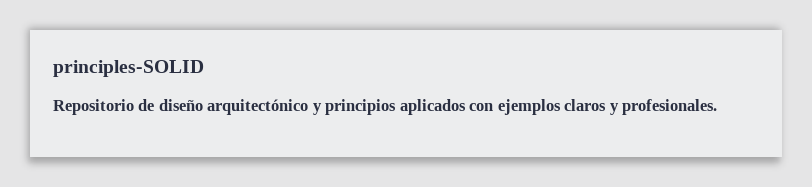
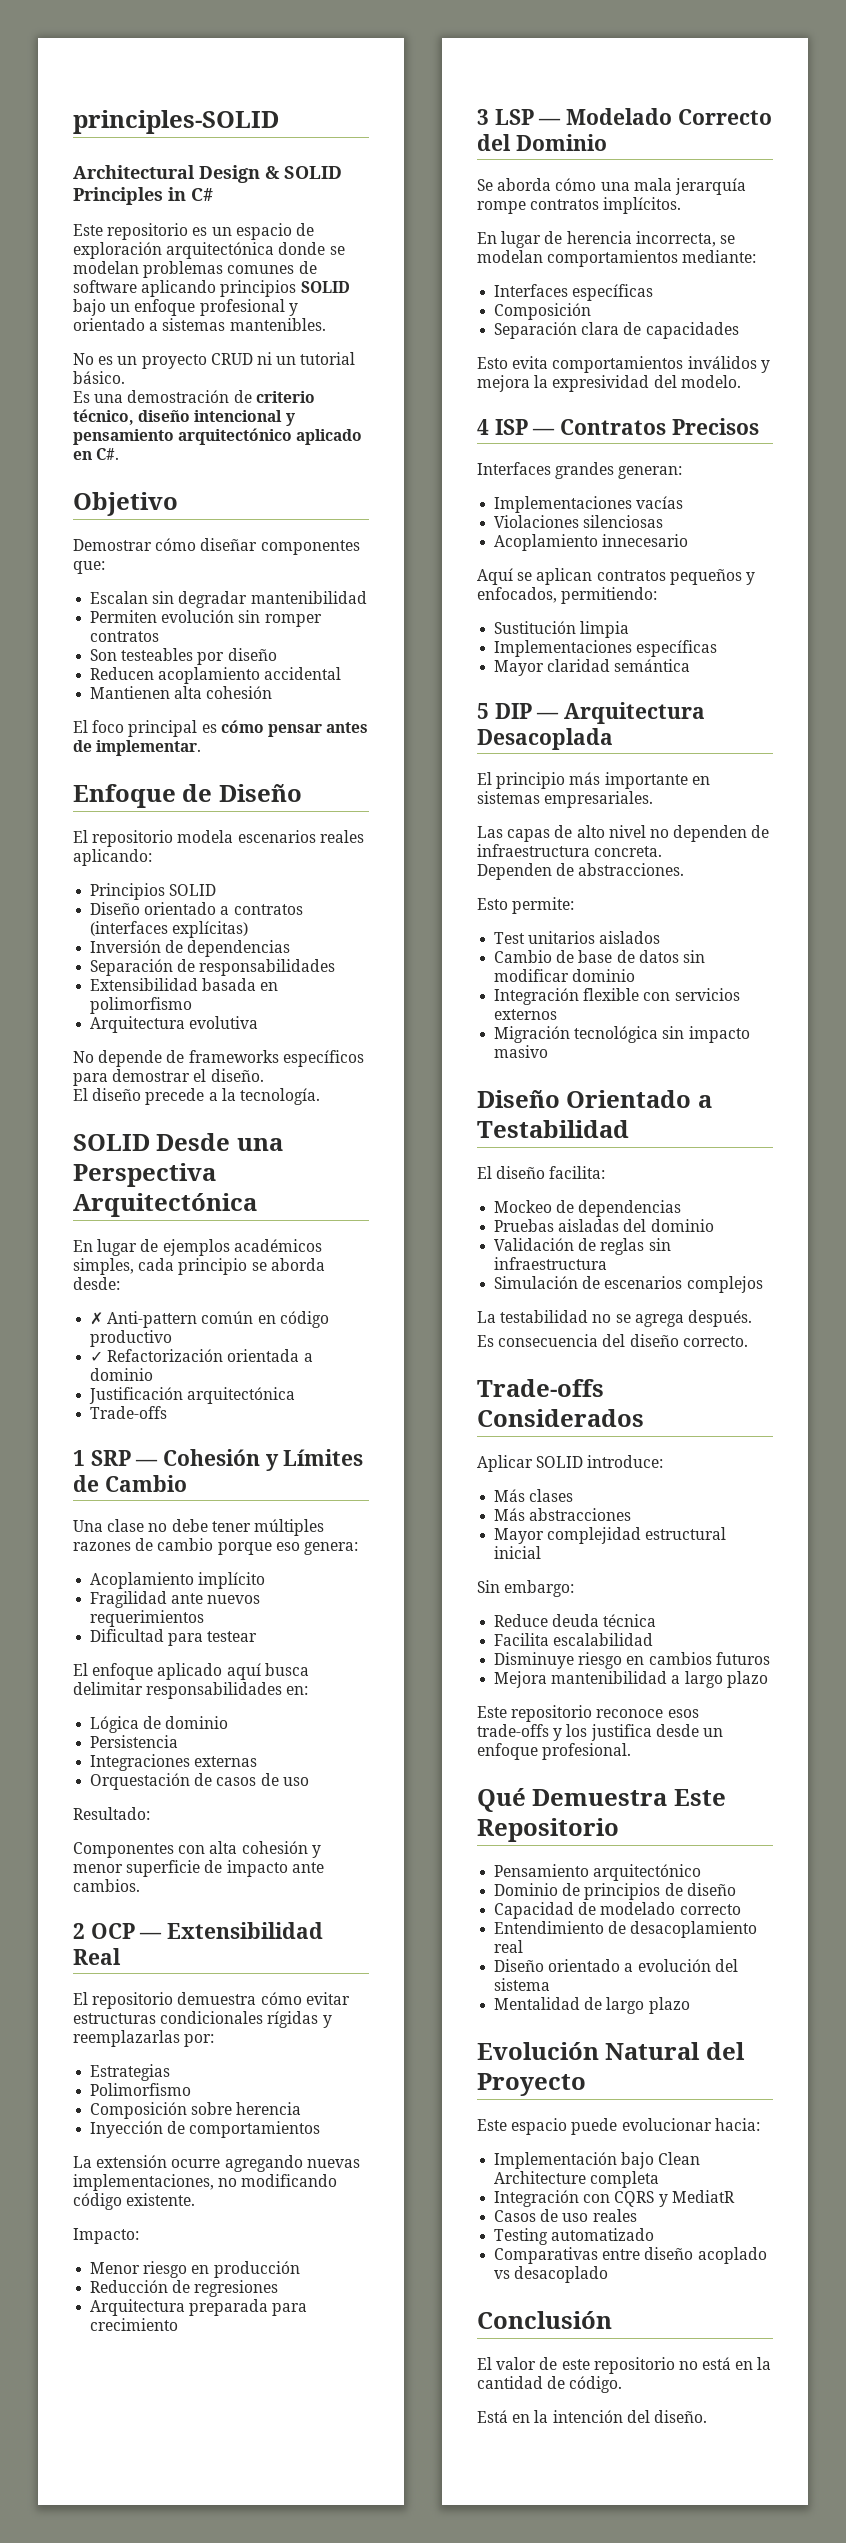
- Repositorio de diseño arquitectónico y principios aplicados con ejemplos claros y profesionales.
+ Architectural Design & SOLID Principles in C#
+ Este repositorio es un espacio de exploración arquitectónica donde se modelan problemas comunes de software aplicando principios SOLID bajo un enfoque profesional y orientado a sistemas mantenibles.
+ No es un proyecto CRUD ni un tutorial básico.
+ Es una demostración de criterio técnico, diseño intencional y pensamiento arquitectónico aplicado en C#.
+ Objetivo
+ Demostrar cómo diseñar componentes que:
+ Escalan sin degradar mantenibilidad
+ Permiten evolución sin romper contratos
+ Son testeables por diseño
+ Reducen acoplamiento accidental
+ Mantienen alta cohesión
+ El foco principal es cómo pensar antes de implementar.
+ Enfoque de Diseño
+ El repositorio modela escenarios reales aplicando:
+ Principios SOLID
+ Diseño orientado a contratos (interfaces explícitas)
+ Inversión de dependencias
+ Separación de responsabilidades
+ Extensibilidad basada en polimorfismo
+ Arquitectura evolutiva
+ No depende de frameworks específicos para demostrar el diseño.
+ El diseño precede a la tecnología.
+ SOLID Desde una Perspectiva Arquitectónica
+ En lugar de ejemplos académicos simples, cada principio se aborda desde:
+ ✗ Anti-pattern común en código productivo
+ ✓ Refactorización orientada a dominio
+ Justificación arquitectónica
+ Trade-offs
+ 1 SRP — Cohesión y Límites de Cambio
+ Una clase no debe tener múltiples razones de cambio porque eso genera:
+ Acoplamiento implícito
+ Fragilidad ante nuevos requerimientos
+ Dificultad para testear
+ El enfoque aplicado aquí busca delimitar responsabilidades en:
+ Lógica de dominio
+ Persistencia
+ Integraciones externas
+ Orquestación de casos de uso
+ Resultado:
+ Componentes con alta cohesión y menor superficie de impacto ante cambios.
+ 2 OCP — Extensibilidad Real
+ El repositorio demuestra cómo evitar estructuras condicionales rígidas y reemplazarlas por:
+ Estrategias
+ Polimorfismo
+ Composición sobre herencia
+ Inyección de comportamientos
+ La extensión ocurre agregando nuevas implementaciones, no modificando código existente.
+ Impacto:
+ Menor riesgo en producción
+ Reducción de regresiones
+ Arquitectura preparada para crecimiento
+ 3 LSP — Modelado Correcto del Dominio
+ Se aborda cómo una mala jerarquía rompe contratos implícitos.
+ En lugar de herencia incorrecta, se modelan comportamientos mediante:
+ Interfaces específicas
+ Composición
+ Separación clara de capacidades
+ Esto evita comportamientos inválidos y mejora la expresividad del modelo.
+ 4 ISP — Contratos Precisos
+ Interfaces grandes generan:
+ Implementaciones vacías
+ Violaciones silenciosas
+ Acoplamiento innecesario
+ Aquí se aplican contratos pequeños y enfocados, permitiendo:
+ Sustitución limpia
+ Implementaciones específicas
+ Mayor claridad semántica
+ 5 DIP — Arquitectura Desacoplada
+ El principio más importante en sistemas empresariales.
+ Las capas de alto nivel no dependen de infraestructura concreta.
+ Dependen de abstracciones.
+ Esto permite:
+ Test unitarios aislados
+ Cambio de base de datos sin modificar dominio
+ Integración flexible con servicios externos
+ Migración tecnológica sin impacto masivo
+ Diseño Orientado a Testabilidad
+ El diseño facilita:
+ Mockeo de dependencias
+ Pruebas aisladas del dominio
+ Validación de reglas sin infraestructura
+ Simulación de escenarios complejos
+ La testabilidad no se agrega después.
+ Es consecuencia del diseño correcto.
+ Trade-offs Considerados
+ Aplicar SOLID introduce:
+ Más clases
+ Más abstracciones
+ Mayor complejidad estructural inicial
+ Sin embargo:
+ Reduce deuda técnica
+ Facilita escalabilidad
+ Disminuye riesgo en cambios futuros
+ Mejora mantenibilidad a largo plazo
+ Este repositorio reconoce esos trade-offs y los justifica desde un enfoque profesional.
+ Qué Demuestra Este Repositorio
+ Pensamiento arquitectónico
+ Dominio de principios de diseño
+ Capacidad de modelado correcto
+ Entendimiento de desacoplamiento real
+ Diseño orientado a evolución del sistema
+ Mentalidad de largo plazo
+ Evolución Natural del Proyecto
+ Este espacio puede evolucionar hacia:
+ Implementación bajo Clean Architecture completa
+ Integración con CQRS y MediatR
+ Casos de uso reales
+ Testing automatizado
+ Comparativas entre diseño acoplado vs desacoplado
+ Conclusión
+ El valor de este repositorio no está en la cantidad de código.
+ Está en la intención del diseño.

